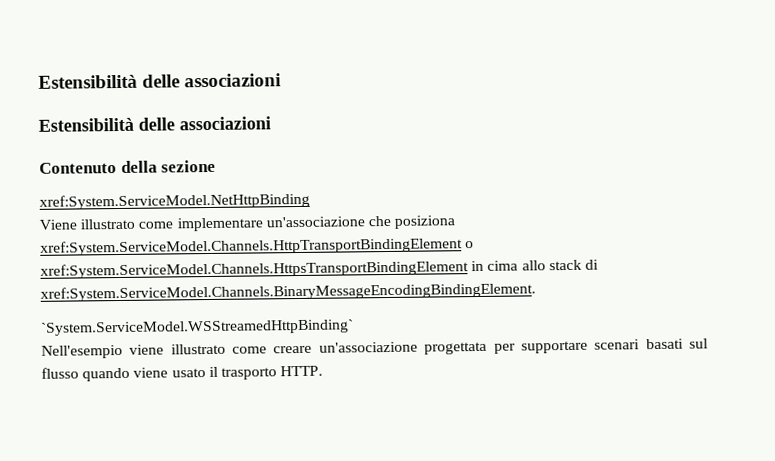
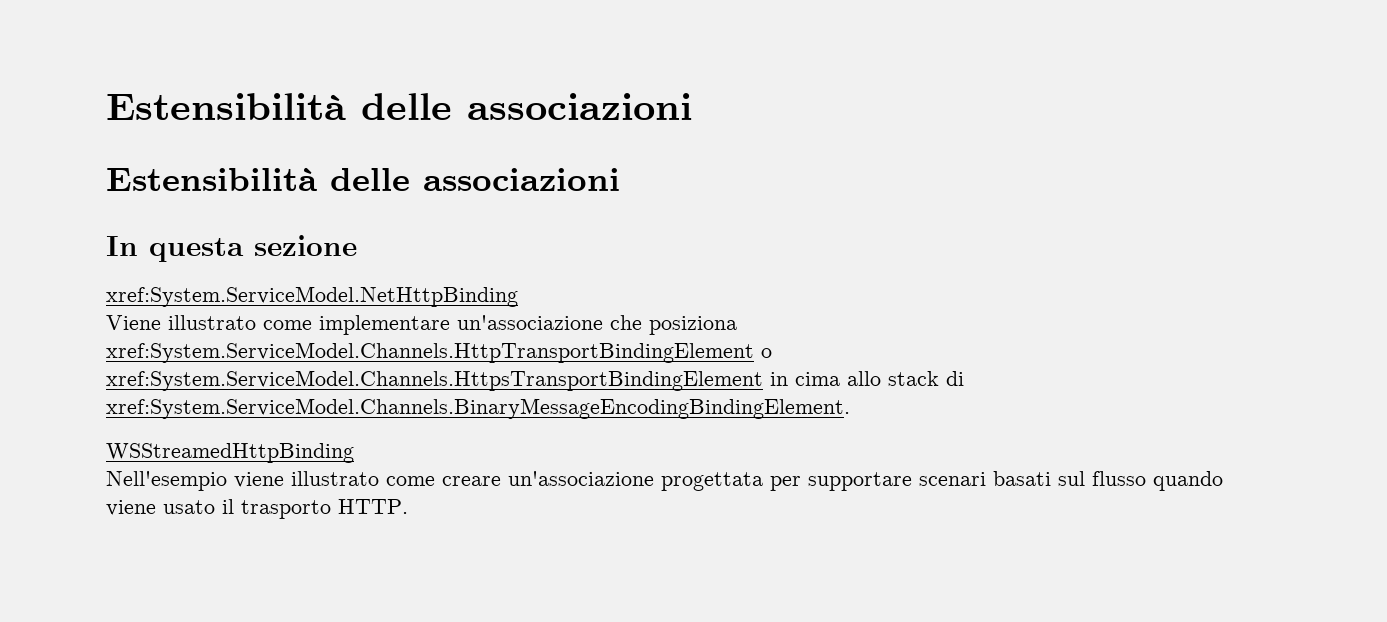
- Contenuto della sezione
+ In questa sezione
- `System.ServiceModel.WSStreamedHttpBinding`
+ WSStreamedHttpBinding

